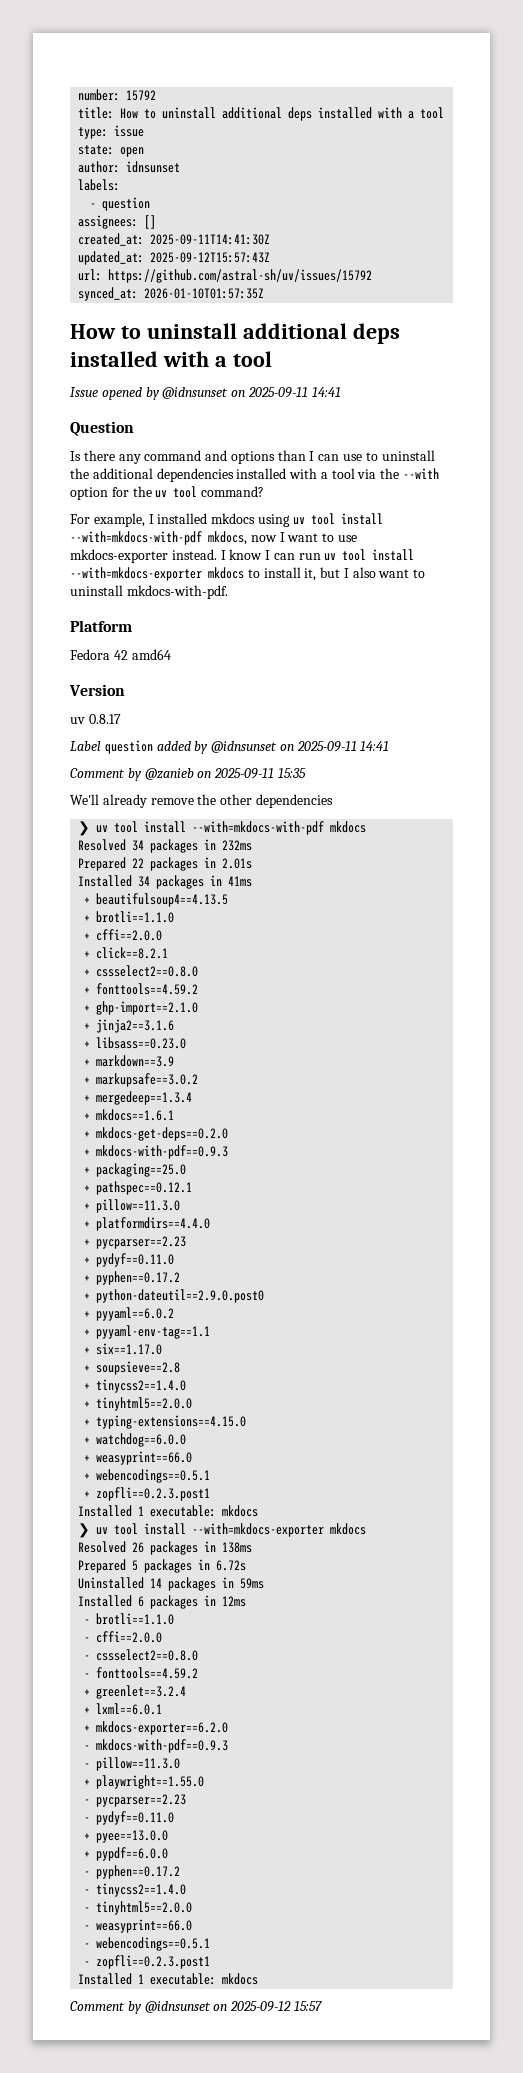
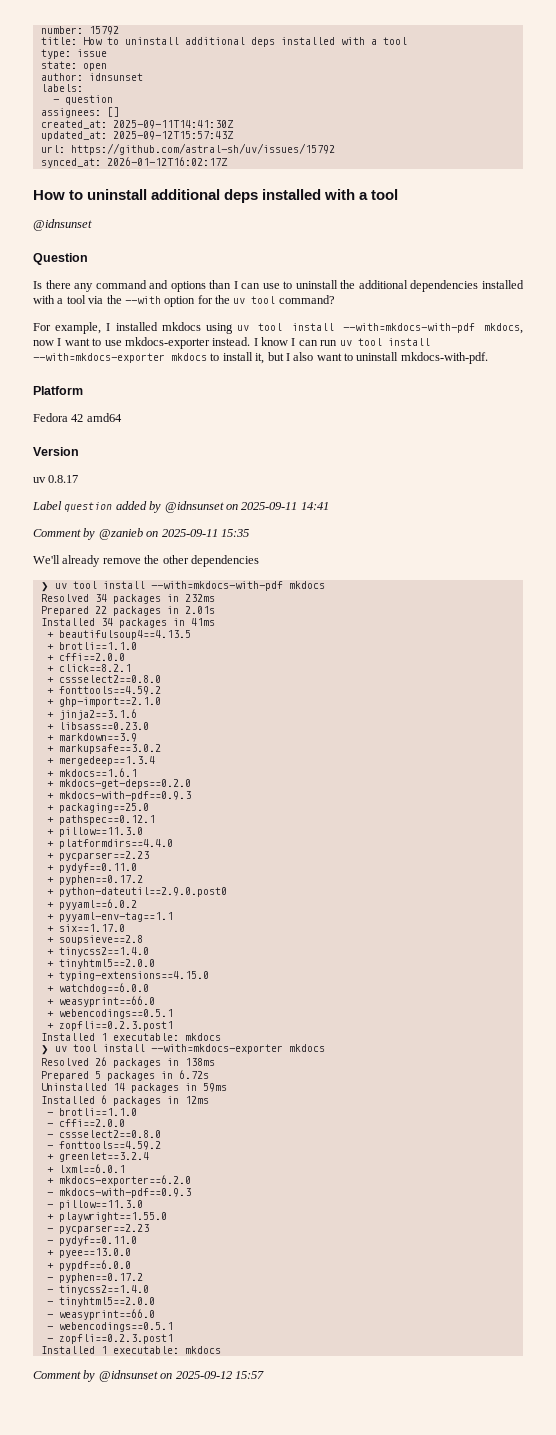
- synced_at: 2026-01-10T01:57:35Z
+ synced_at: 2026-01-12T16:02:17Z
  How to uninstall additional deps installed with a tool
- Issue opened by @idnsunset on 2025-09-11 14:41
+ @idnsunset

